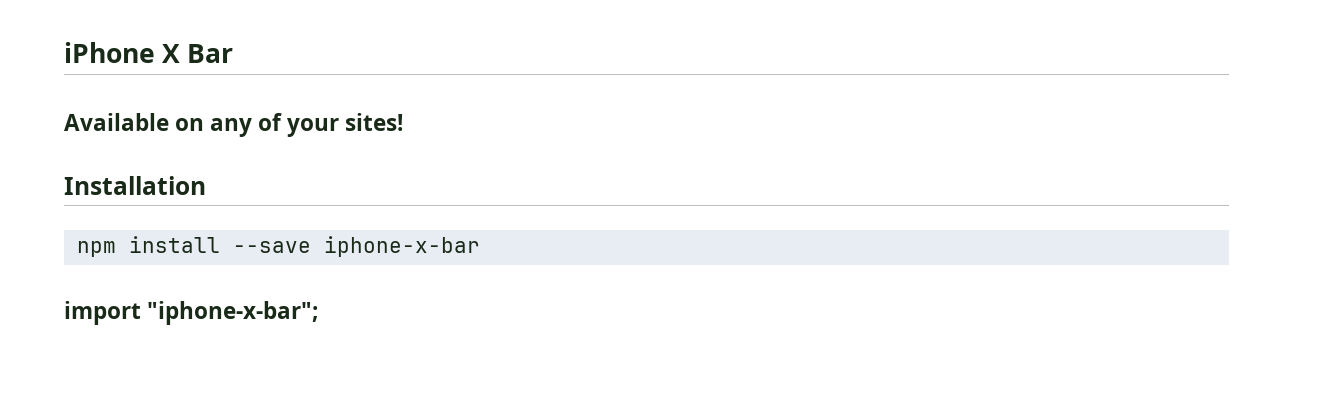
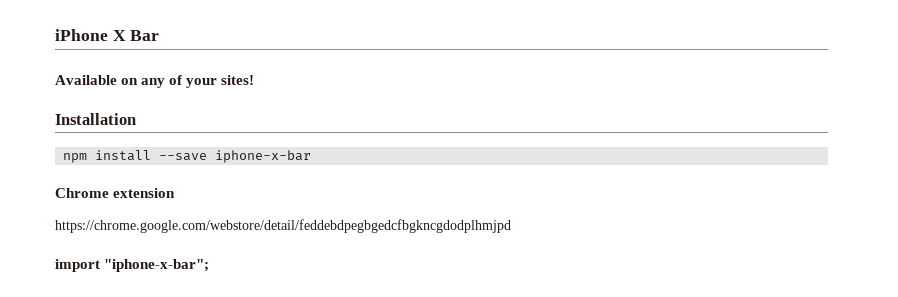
+ Chrome extension
+ https://chrome.google.com/webstore/detail/feddebdpegbgedcfbgkncgdodplhmjpd

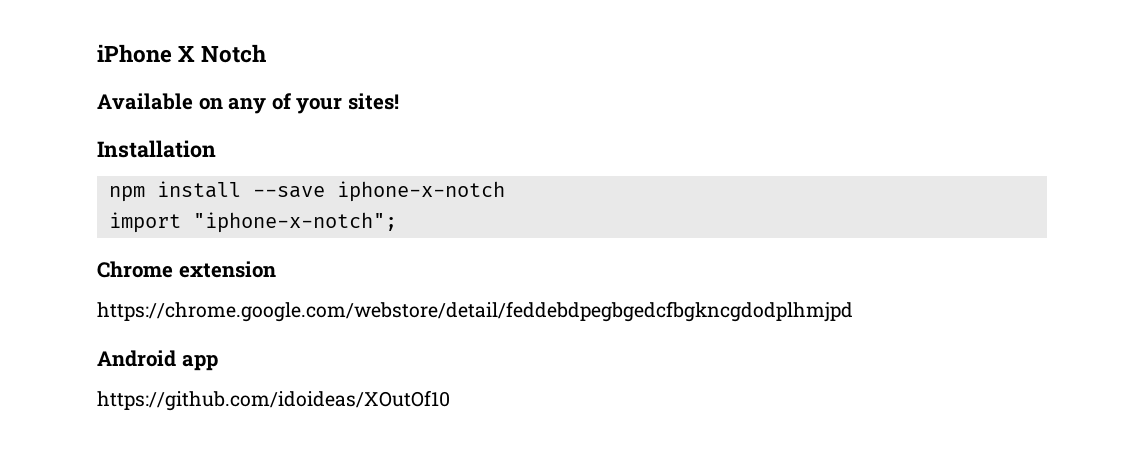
- iPhone X Bar
+ iPhone X Notch
- npm install --save iphone-x-bar
+ npm install --save iphone-x-notch
+ import "iphone-x-notch";
- import "iphone-x-bar";
+ Android app
+ https://github.com/idoideas/XOutOf10

